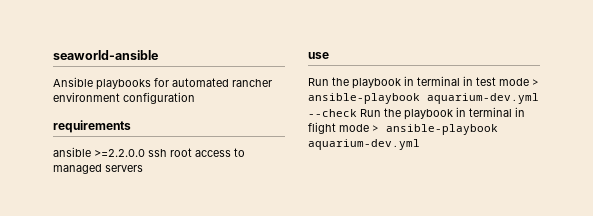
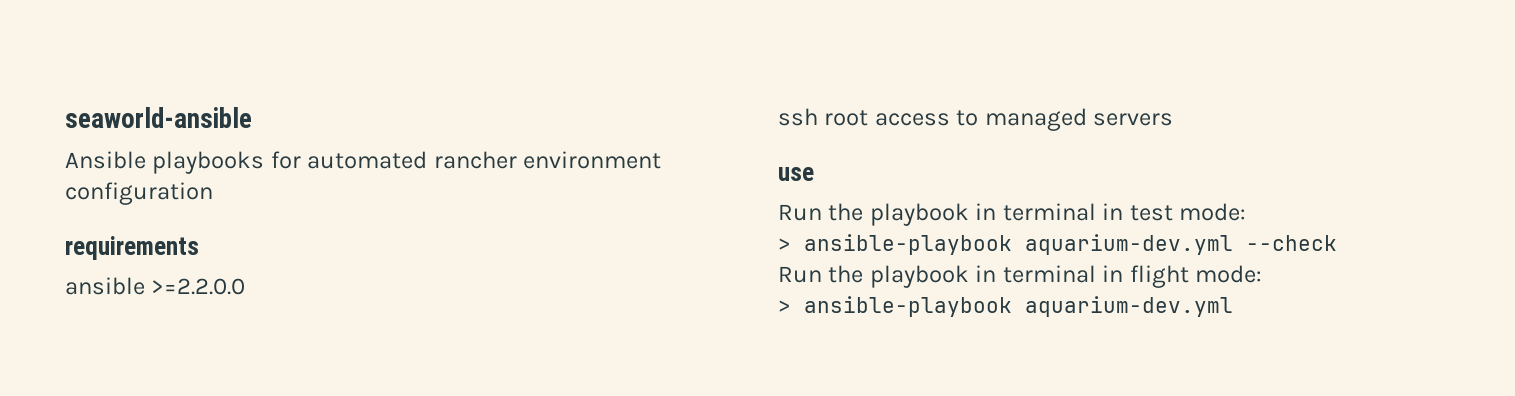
- ansible >=2.2.0.0 ssh root access to managed servers
+ ansible >=2.2.0.0
+ ssh root access to managed servers
- Run the playbook in terminal in test mode > ansible-playbook aquarium-dev.yml --check Run the playbook in terminal in flight mode > ansible-playbook aquarium-dev.yml
+ Run the playbook in terminal in test mode:
+ > ansible-playbook aquarium-dev.yml --check
+ Run the playbook in terminal in flight mode:
+ > ansible-playbook aquarium-dev.yml

